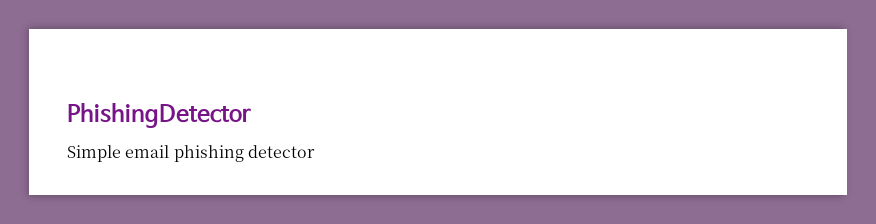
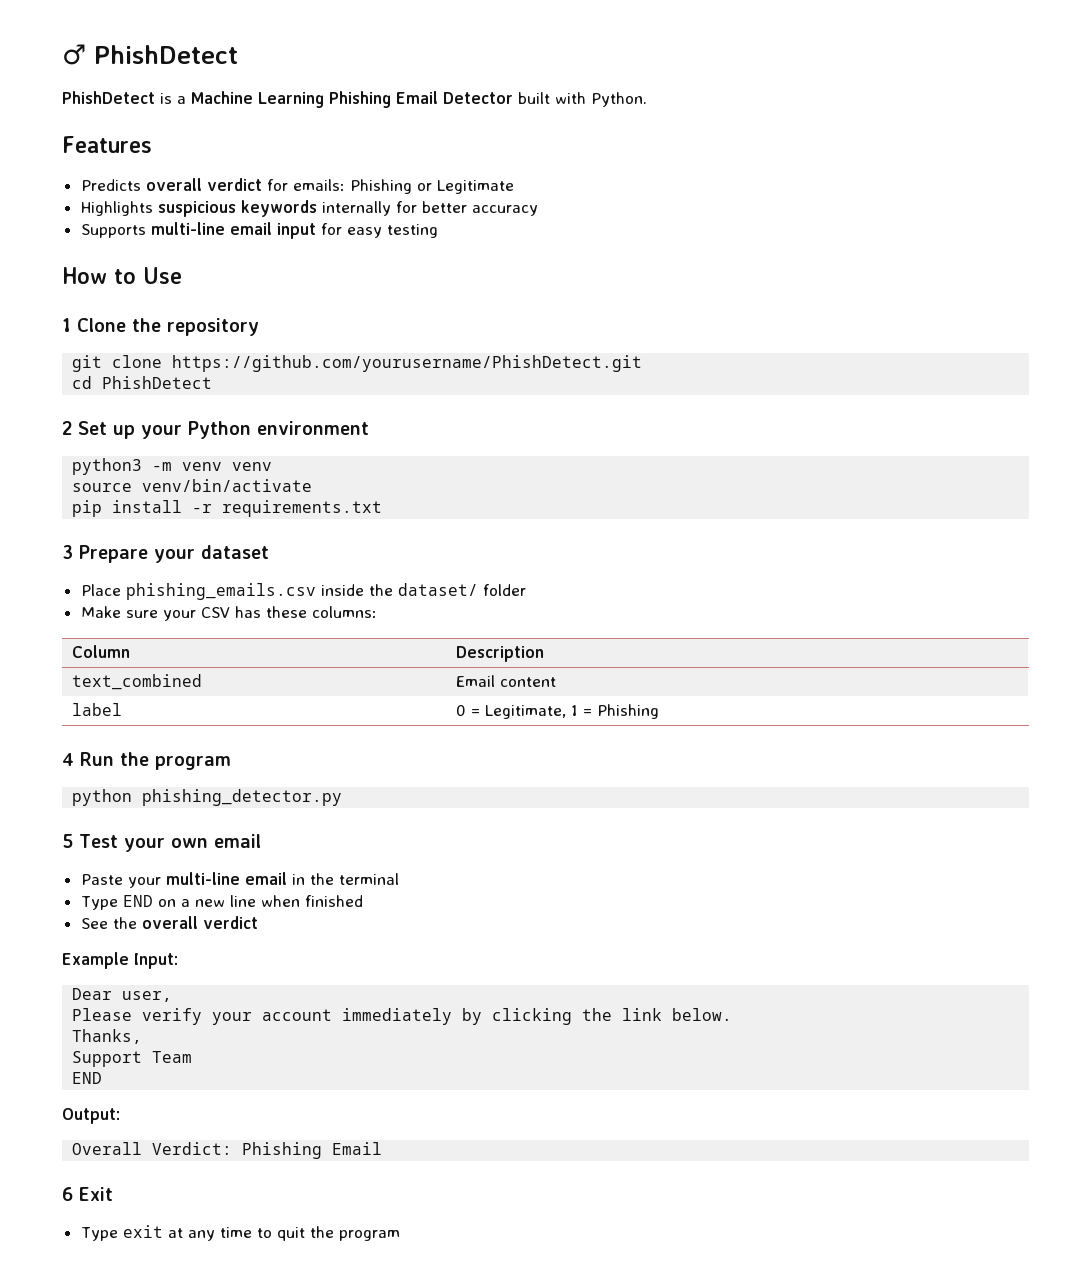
- PhishingDetector
- Simple email phishing detector
+ ♂ PhishDetect
+ PhishDetect is a Machine Learning Phishing Email Detector built with Python.
+ Features
+ Predicts overall verdict for emails: Phishing or Legitimate
+ Highlights suspicious keywords internally for better accuracy
+ Supports multi-line email input for easy testing
+ How to Use
+ 1 Clone the repository
+ git clone https://github.com/yourusername/PhishDetect.git
+ cd PhishDetect
+ 2 Set up your Python environment
+ python3 -m venv venv
+ source venv/bin/activate
+ pip install -r requirements.txt
+ 3 Prepare your dataset
+ Place phishing_emails.csv inside the dataset/ folder
+ Make sure your CSV has these columns:
+ Column | Description
+ text_combined | Email content
+ label | 0 = Legitimate, 1 = Phishing
+ 4 Run the program
+ python phishing_detector.py
+ 5 Test your own email
+ Paste your multi-line email in the terminal
+ Type END on a new line when finished
+ See the overall verdict
+ Example Input:
+ Dear user,
+ Please verify your account immediately by clicking the link below.
+ Thanks,
+ Support Team
+ END
+ Output:
+ Overall Verdict: Phishing Email
+ 6 Exit
+ Type exit at any time to quit the program

